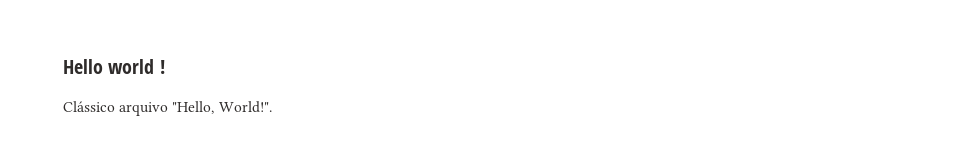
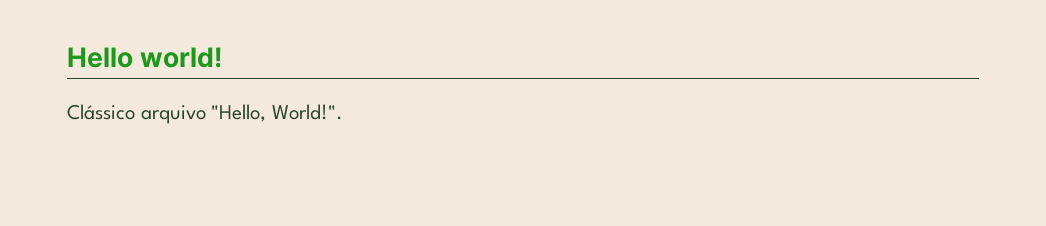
- Hello world !
+ Hello world!

